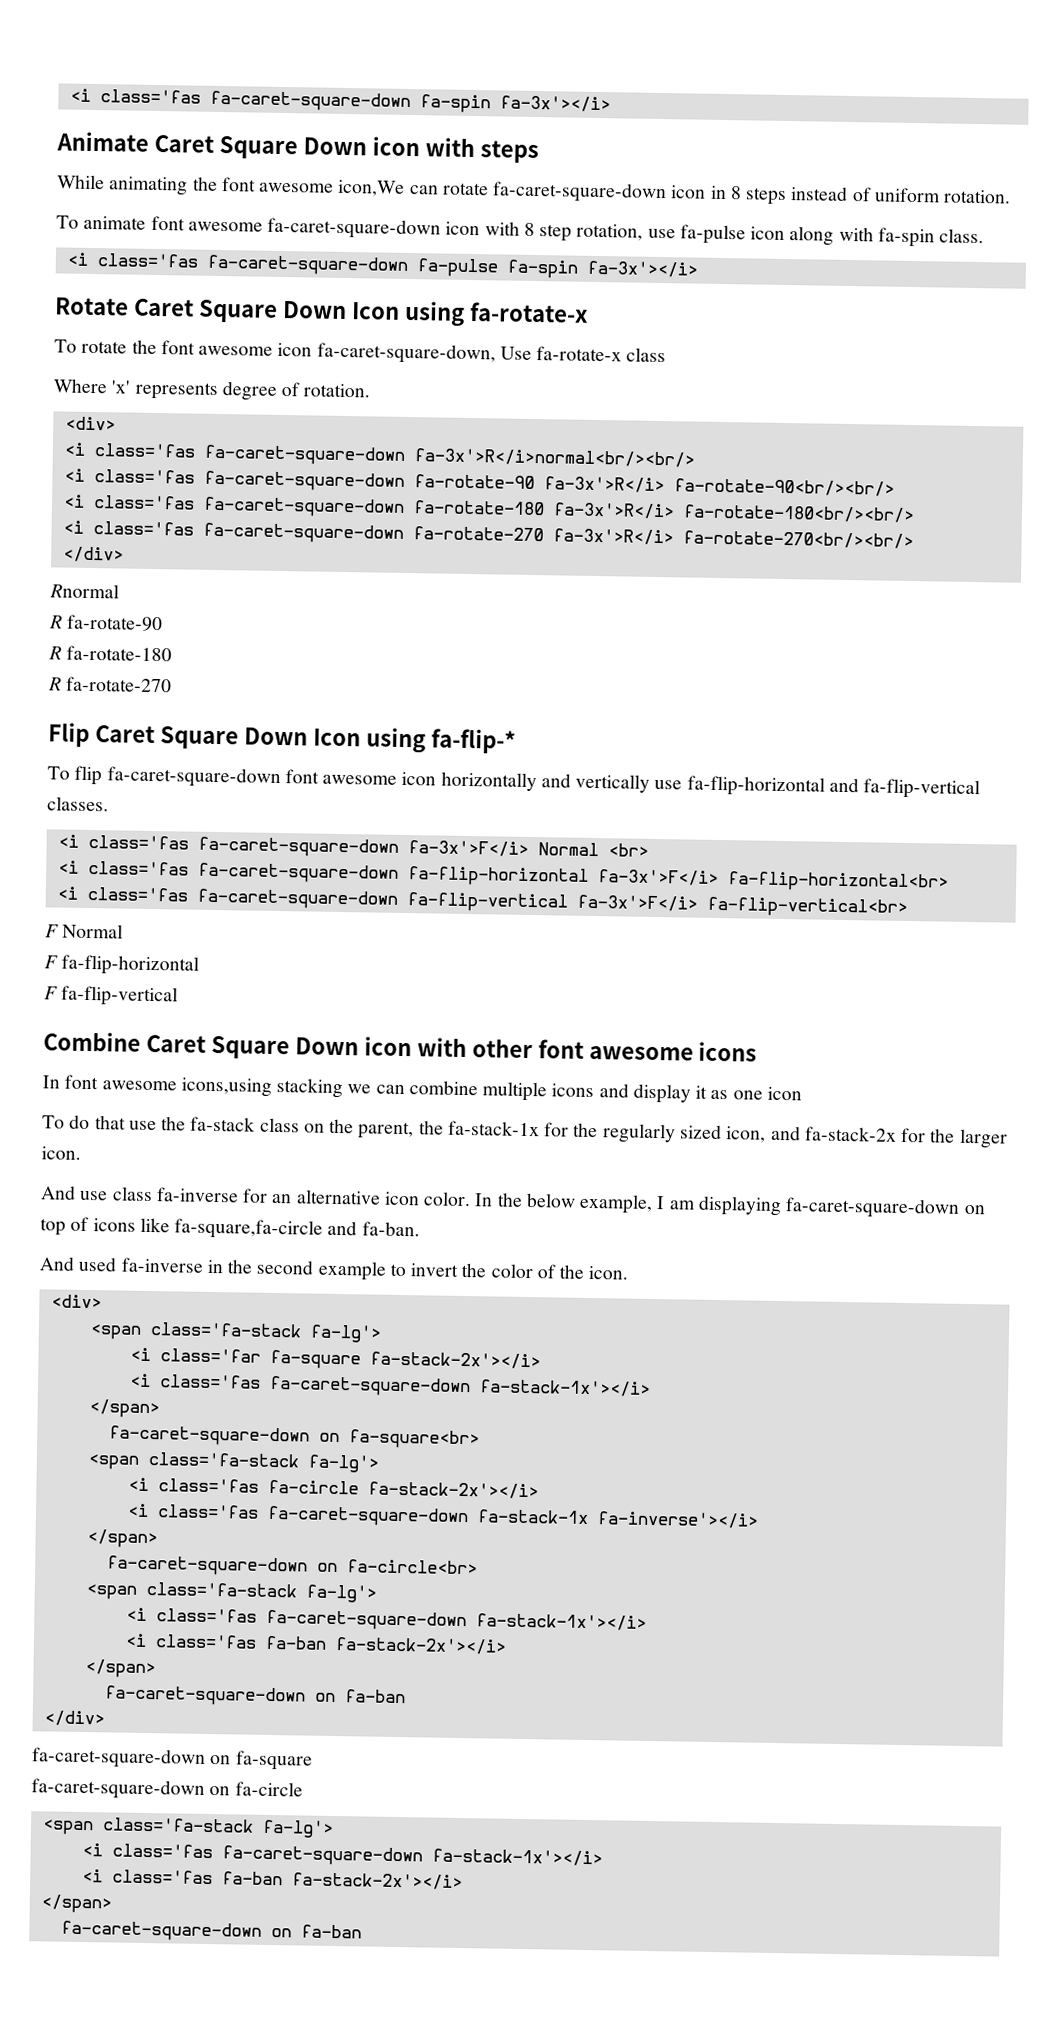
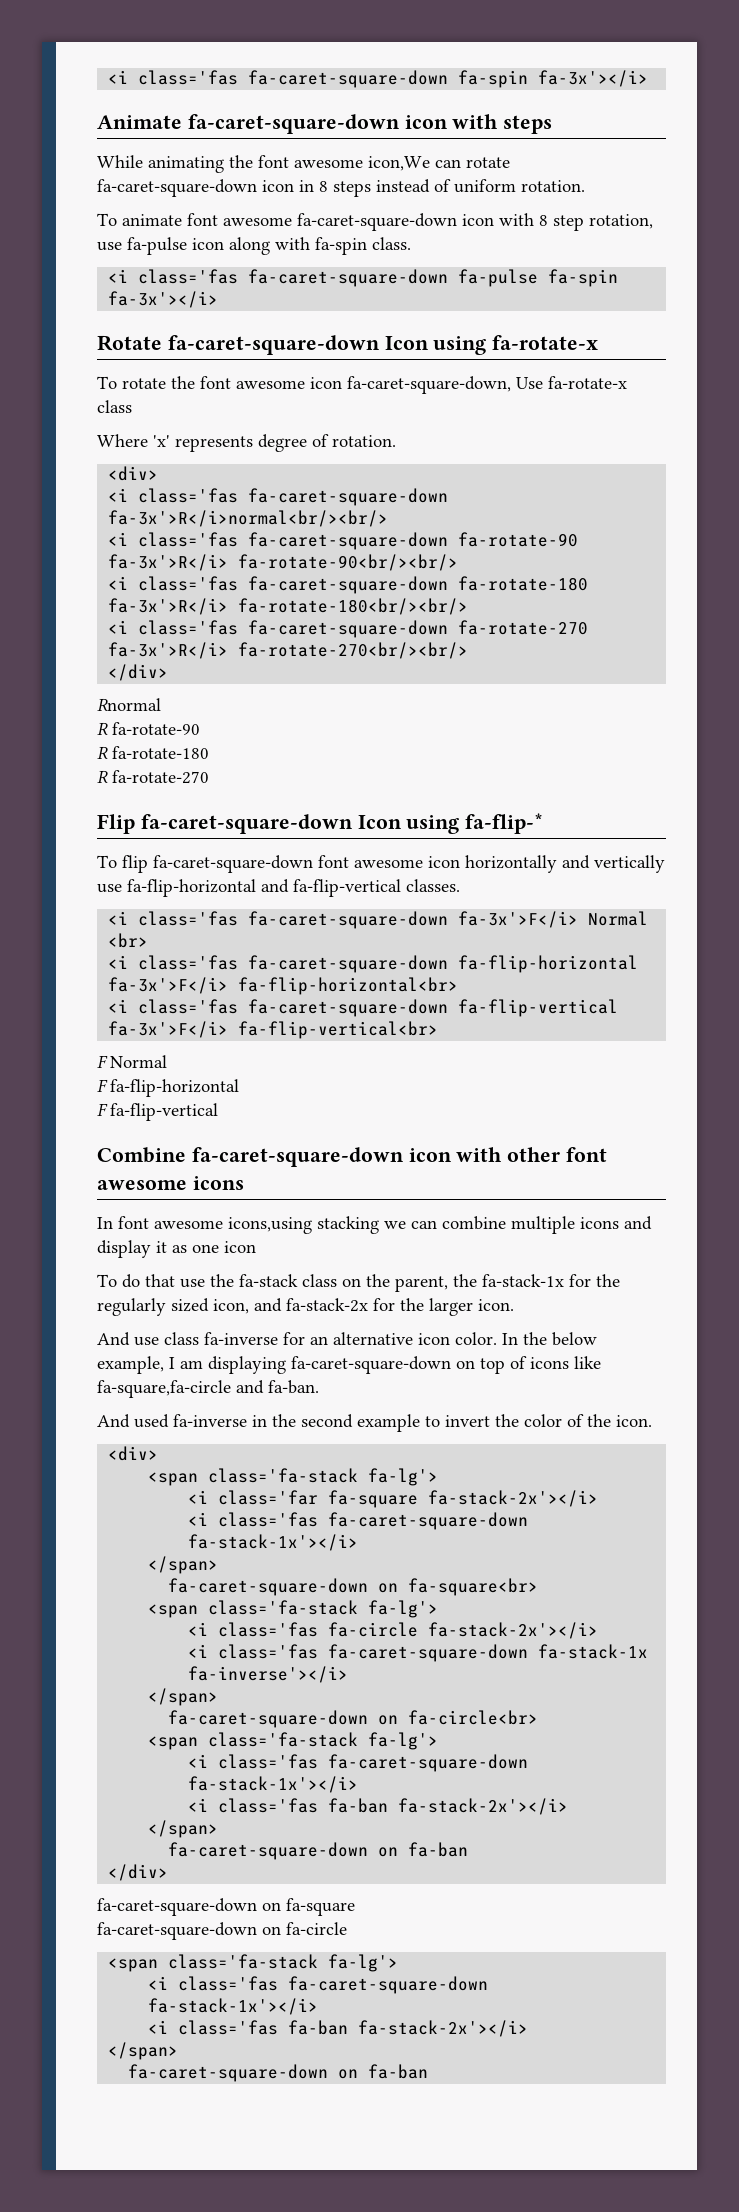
- Animate Caret Square Down icon with steps
+ Animate fa-caret-square-down icon with steps
- Rotate Caret Square Down Icon using fa-rotate-x
+ Rotate fa-caret-square-down Icon using fa-rotate-x
- Flip Caret Square Down Icon using fa-flip-*
+ Flip fa-caret-square-down Icon using fa-flip-*
- Combine Caret Square Down icon with other font awesome icons
+ Combine fa-caret-square-down icon with other font awesome icons

